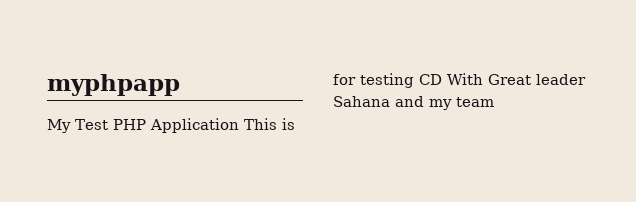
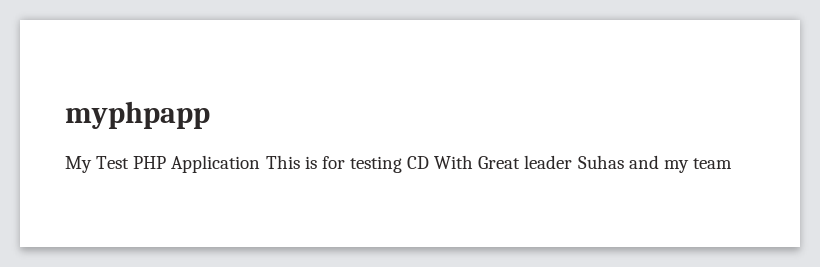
- My Test PHP Application This is for testing CD With Great leader Sahana and my team
+ My Test PHP Application This is for testing CD With Great leader Suhas and my team

